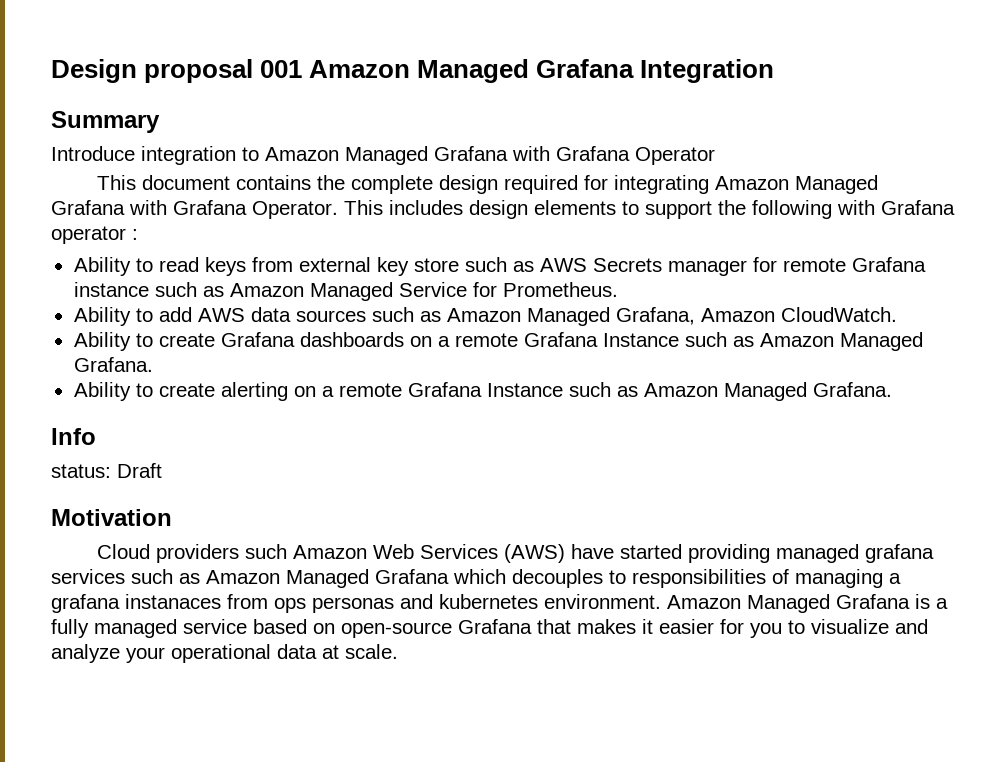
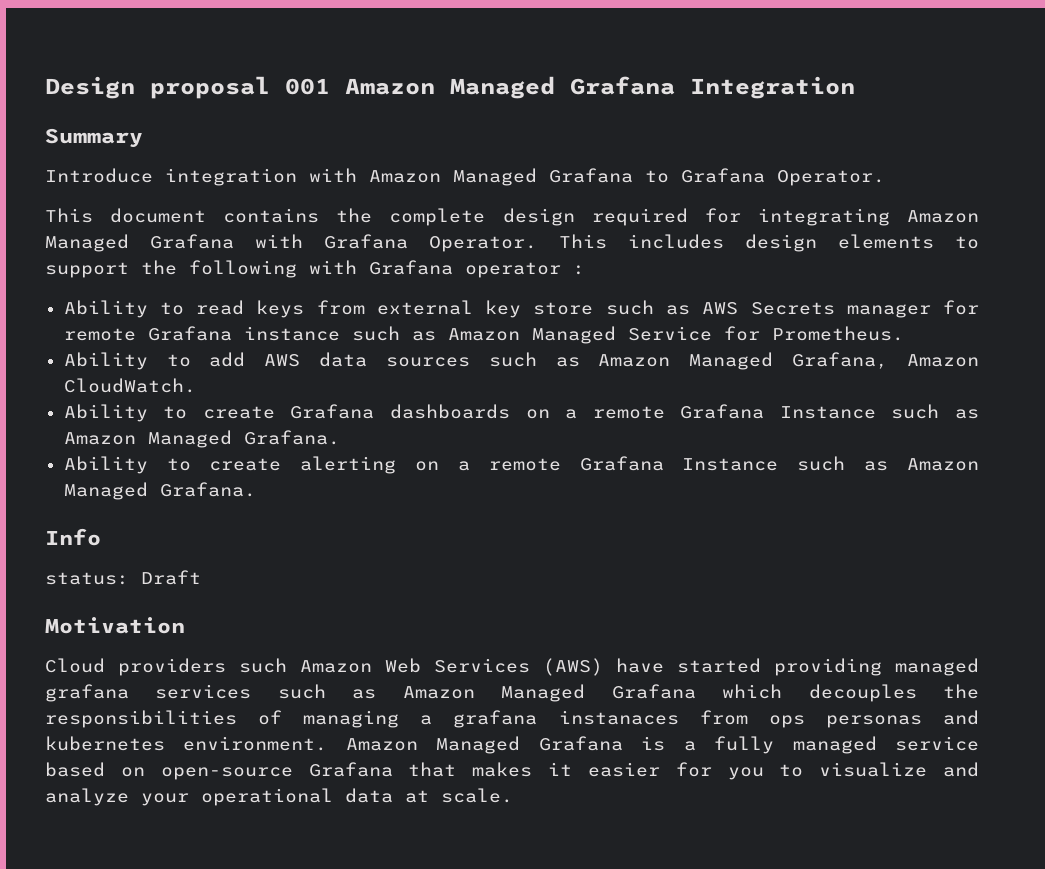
- Introduce integration to Amazon Managed Grafana with Grafana Operator
+ Introduce integration with Amazon Managed Grafana to Grafana Operator.
- Cloud providers such Amazon Web Services (AWS) have started providing managed grafana services such as Amazon Managed Grafana which decouples to responsibilities of managing a grafana instanaces from ops personas and kubernetes environment.
+ Cloud providers such Amazon Web Services (AWS) have started providing managed grafana services such as Amazon Managed Grafana which decouples the responsibilities of managing a grafana instanaces from ops personas and kubernetes environment.

